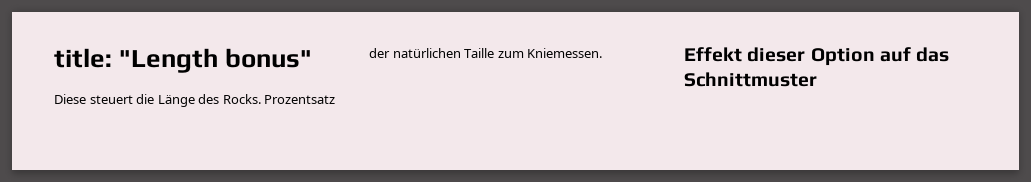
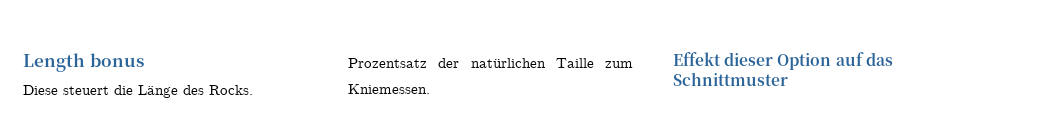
- title: "Length bonus"
+ Length bonus

